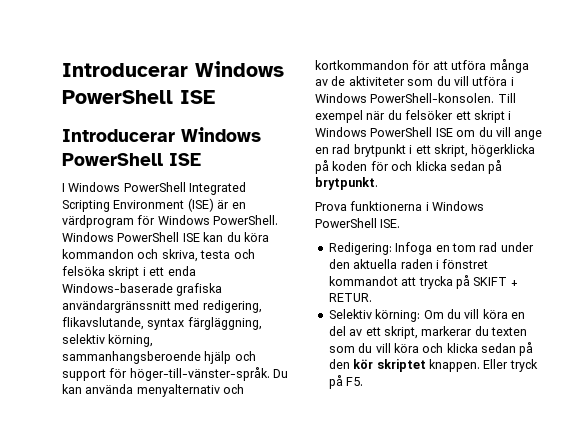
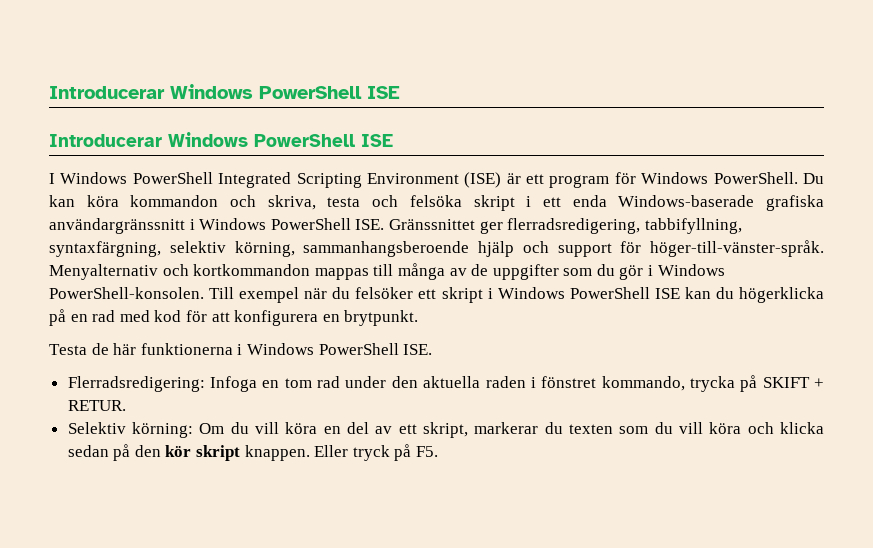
- I Windows PowerShell Integrated Scripting Environment (ISE) är en värdprogram för Windows PowerShell.
+ I Windows PowerShell Integrated Scripting Environment (ISE) är ett program för Windows PowerShell.
- Windows PowerShell ISE kan du köra kommandon och skriva, testa och felsöka skript i ett enda Windows-baserade grafiska användargränssnitt med redigering, flikavslutande, syntax färgläggning, selektiv körning, sammanhangsberoende hjälp och support för höger-till-vänster-språk.
+ Du kan köra kommandon och skriva, testa och felsöka skript i ett enda Windows-baserade grafiska användargränssnitt i Windows PowerShell ISE. Gränssnittet ger flerradsredigering, tabbifyllning, syntaxfärgning, selektiv körning, sammanhangsberoende hjälp och support för höger-till-vänster-språk.
- Du kan använda menyalternativ och kortkommandon för att utföra många av de aktiviteter som du vill utföra i Windows PowerShell-konsolen.
+ Menyalternativ och kortkommandon mappas till många av de uppgifter som du gör i Windows PowerShell-konsolen.
- Till exempel när du felsöker ett skript i Windows PowerShell ISE om du vill ange en rad brytpunkt i ett skript, högerklicka på koden för och klicka sedan på brytpunkt.
- Prova funktionerna i Windows PowerShell ISE.
+ Till exempel när du felsöker ett skript i Windows PowerShell ISE kan du högerklicka på en rad med kod för att konfigurera en brytpunkt.
+ Testa de här funktionerna i Windows PowerShell ISE.
- Redigering: Infoga en tom rad under den aktuella raden i fönstret kommandot att trycka på SKIFT + RETUR.
+ Flerradsredigering: Infoga en tom rad under den aktuella raden i fönstret kommando, trycka på SKIFT + RETUR.
- Selektiv körning: Om du vill köra en del av ett skript, markerar du texten som du vill köra och klicka sedan på den kör skriptet knappen.
+ Selektiv körning: Om du vill köra en del av ett skript, markerar du texten som du vill köra och klicka sedan på den kör skript knappen.

